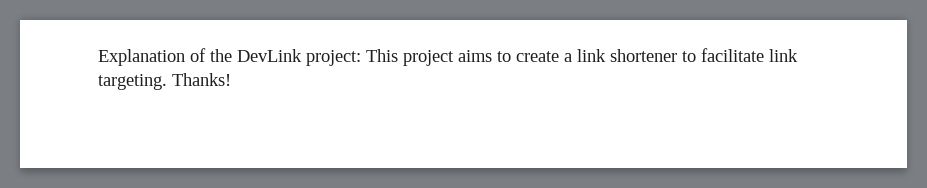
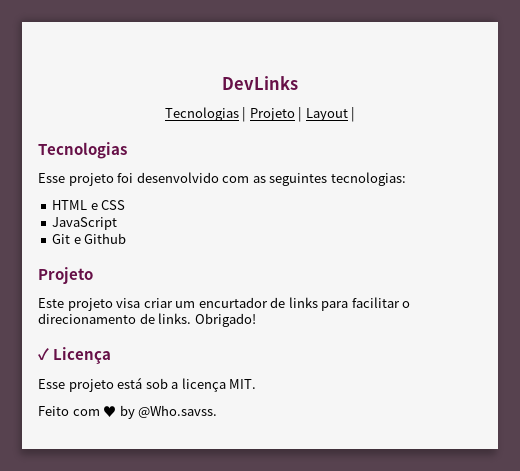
- Explanation of the DevLink project: This project aims to create a link shortener to facilitate link targeting. Thanks!
+ DevLinks
+ Tecnologias | Projeto | Layout |
+ Tecnologias
+ Esse projeto foi desenvolvido com as seguintes tecnologias:
+ HTML e CSS
+ JavaScript
+ Git e Github
+ Projeto
+ Este projeto visa criar um encurtador de links para facilitar o direcionamento de links. Obrigado!
+ ✓ Licença
+ Esse projeto está sob a licença MIT.
+ Feito com ♥ by @Who.savss.

